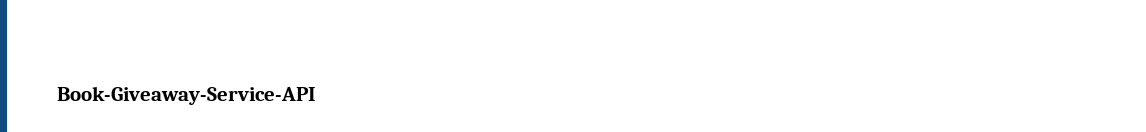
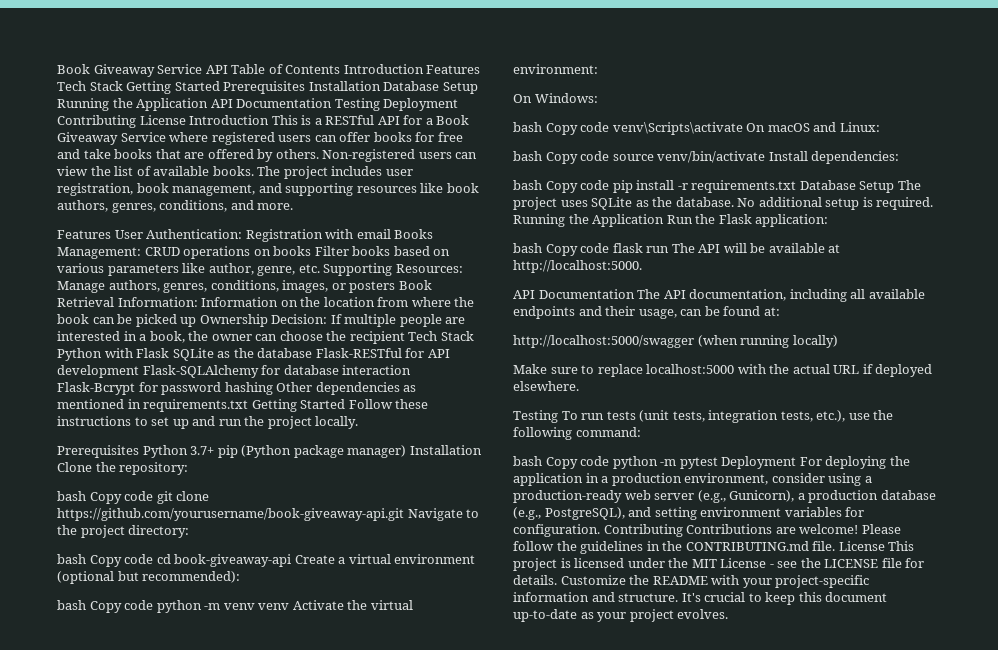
- Book-Giveaway-Service-API
+ Book Giveaway Service API Table of Contents Introduction Features Tech Stack Getting Started Prerequisites Installation Database Setup Running the Application API Documentation Testing Deployment Contributing License Introduction This is a RESTful API for a Book Giveaway Service where registered users can offer books for free and take books that are offered by others. Non-registered users can view the list of available books. The project includes user registration, book management, and supporting resources like book authors, genres, conditions, and more.
+ Features User Authentication: Registration with email Books Management: CRUD operations on books Filter books based on various parameters like author, genre, etc. Supporting Resources: Manage authors, genres, conditions, images, or posters Book Retrieval Information: Information on the location from where the book can be picked up Ownership Decision: If multiple people are interested in a book, the owner can choose the recipient Tech Stack Python with Flask SQLite as the database Flask-RESTful for API development Flask-SQLAlchemy for database interaction Flask-Bcrypt for password hashing Other dependencies as mentioned in requirements.txt Getting Started Follow these instructions to set up and run the project locally.
+ Prerequisites Python 3.7+ pip (Python package manager) Installation Clone the repository:
+ bash Copy code git clone https://github.com/yourusername/book-giveaway-api.git Navigate to the project directory:
+ bash Copy code cd book-giveaway-api Create a virtual environment (optional but recommended):
+ bash Copy code python -m venv venv Activate the virtual environment:
+ On Windows:
+ bash Copy code venv\Scripts\activate On macOS and Linux:
+ bash Copy code source venv/bin/activate Install dependencies:
+ bash Copy code pip install -r requirements.txt Database Setup The project uses SQLite as the database. No additional setup is required. Running the Application Run the Flask application:
+ bash Copy code flask run The API will be available at http://localhost:5000.
+ API Documentation The API documentation, including all available endpoints and their usage, can be found at:
+ http://localhost:5000/swagger (when running locally)
+ Make sure to replace localhost:5000 with the actual URL if deployed elsewhere.
+ Testing To run tests (unit tests, integration tests, etc.), use the following command:
+ bash Copy code python -m pytest Deployment For deploying the application in a production environment, consider using a production-ready web server (e.g., Gunicorn), a production database (e.g., PostgreSQL), and setting environment variables for configuration. Contributing Contributions are welcome! Please follow the guidelines in the CONTRIBUTING.md file. License This project is licensed under the MIT License - see the LICENSE file for details. Customize the README with your project-specific information and structure. It's crucial to keep this document up-to-date as your project evolves.

